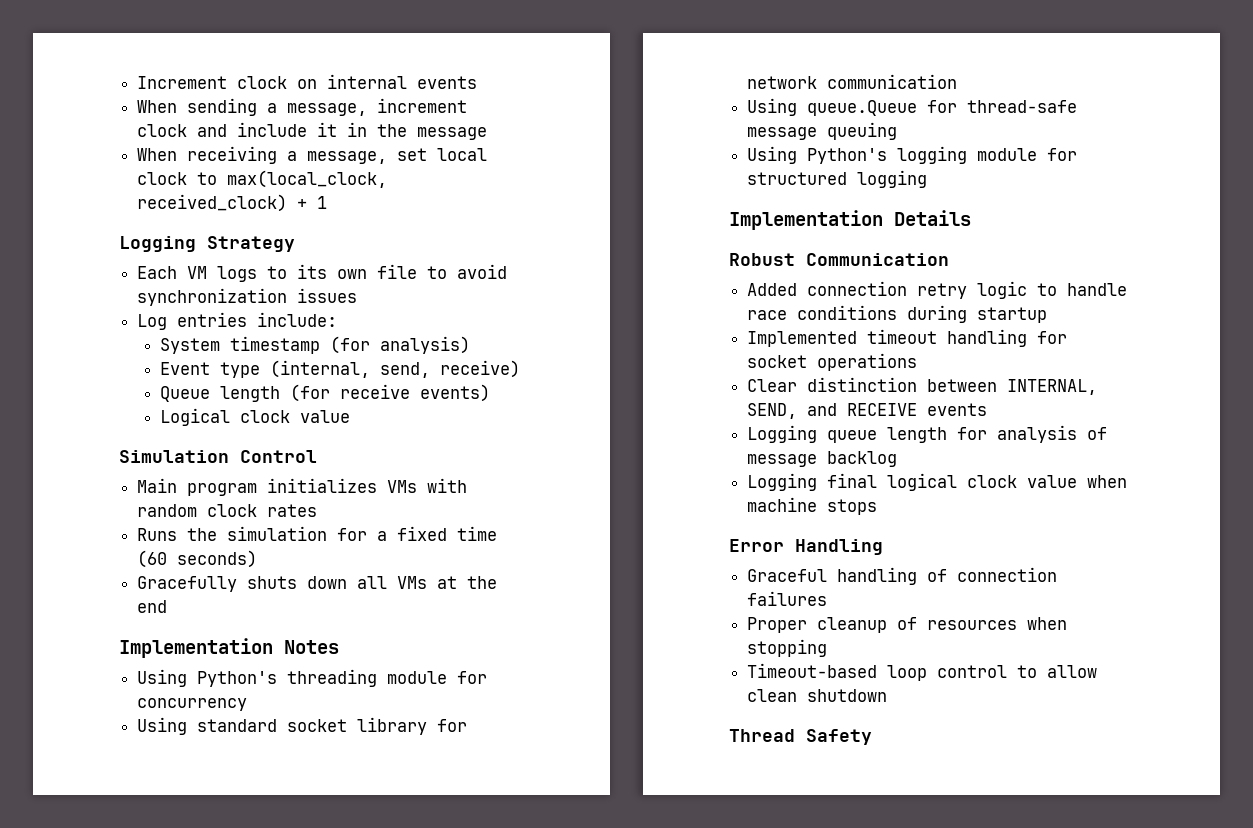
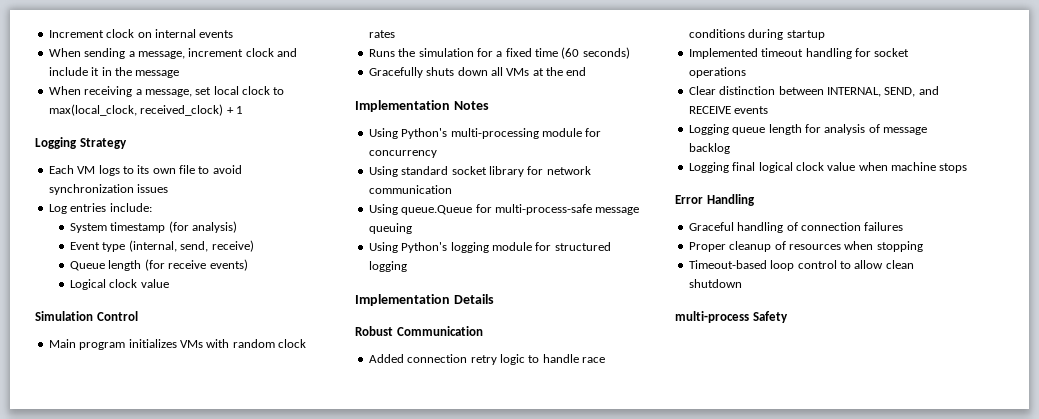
- Using Python's threading module for concurrency
+ Using Python's multi-processing module for concurrency
- Using queue.Queue for thread-safe message queuing
+ Using queue.Queue for multi-process-safe message queuing
- Thread Safety
+ multi-process Safety

